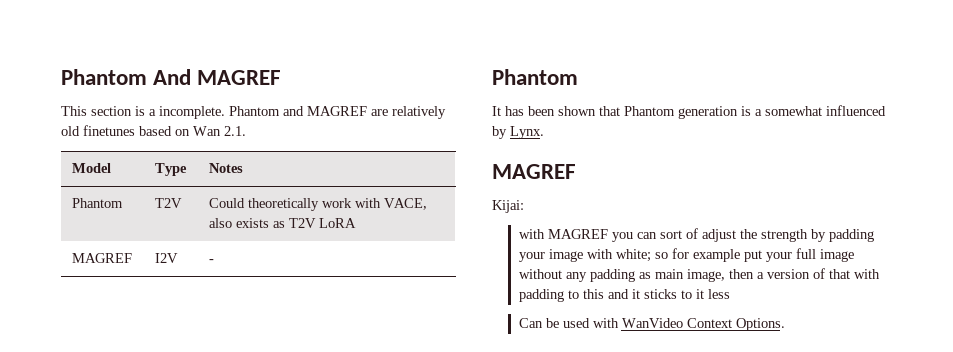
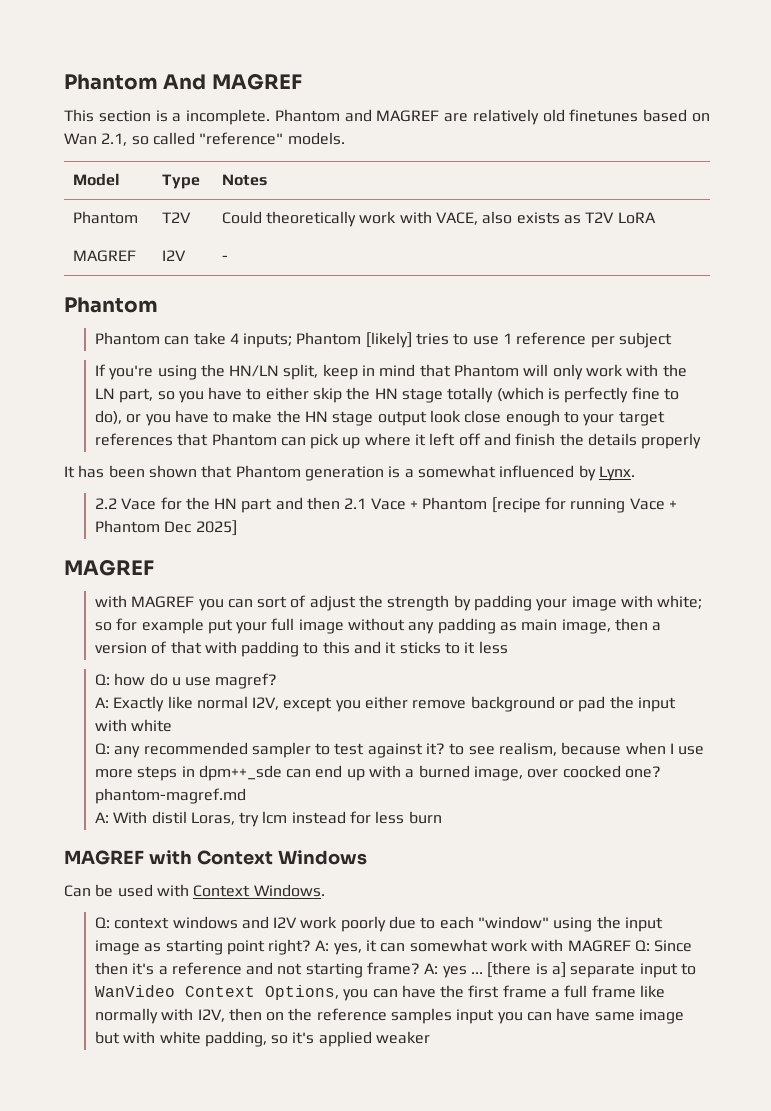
- Phantom and MAGREF are relatively old finetunes based on Wan 2.1.
+ Phantom and MAGREF are relatively old finetunes based on Wan 2.1, so called "reference" models.
+ Phantom can take 4 inputs; Phantom [likely] tries to use 1 reference per subject
+ If you're using the HN/LN split, keep in mind that Phantom will only work with the LN part, so you have to either skip the HN stage totally (which is perfectly fine to do), or you have to make the HN stage output look close enough to your target references that Phantom can pick up where it left off and finish the details properly
  It has been shown that Phantom generation is a somewhat influenced by Lynx.
+ 2.2 Vace for the HN part and then 2.1 Vace + Phantom [recipe for running Vace + Phantom Dec 2025]
  MAGREF
- Kijai:
- Can be used with WanVideo Context Options.
+ Q: how do u use magref?
+ A: Exactly like normal I2V, except you either remove background or pad the input with white
+ Q: any recommended sampler to test against it? to see realism, because when I use more steps in dpm++_sde can end up with a burned image, over coocked one? phantom-magref.md
+ A: With distil Loras, try lcm instead for less burn
+ MAGREF with Context Windows
+ Can be used with Context Windows.
+ Q: context windows and I2V work poorly due to each "window" using the input image as starting point right? A: yes, it can somewhat work with MAGREF Q: Since then it's a reference and not starting frame? A: yes ... [there is a] separate input to WanVideo Context Options, you can have the first frame a full frame like normally with I2V, then on the reference samples input you can have same image but with white padding, so it's applied weaker

